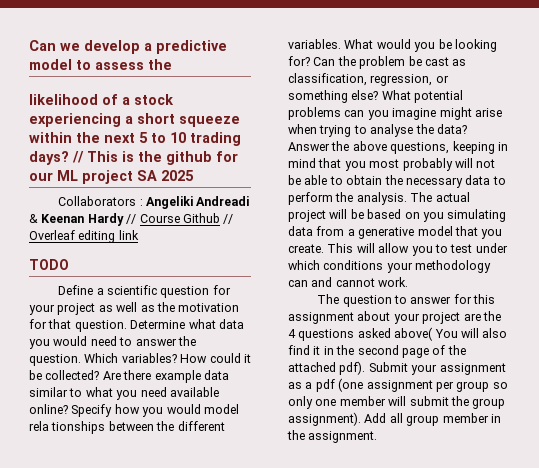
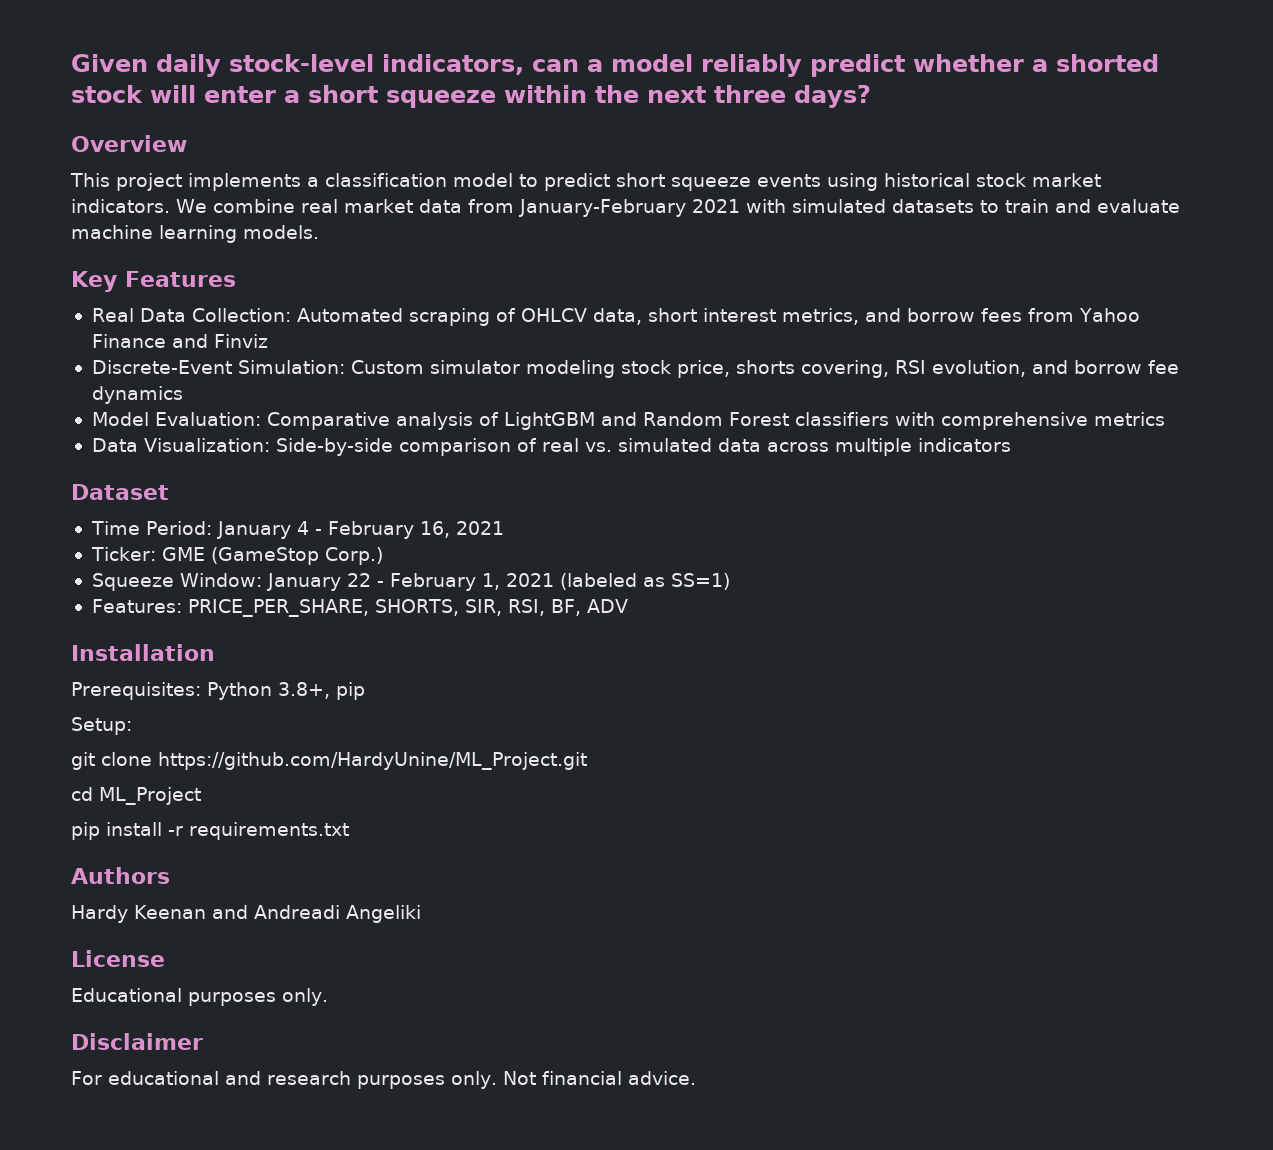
- Can we develop a predictive model to assess the
- likelihood of a stock experiencing a short squeeze within the next 5 to 10 trading days? // This is the github for our ML project SA 2025
- Collaborators : Angeliki Andreadi & Keenan Hardy // Course Github // Overleaf editing link
- TODO
- Define a scientific question for your project as well as the motivation for that question. Determine what data you would need to answer the question. Which variables? How could it be collected? Are there example data similar to what you need available online? Specify how you would model rela tionships between the different variables. What would you be looking for? Can the problem be cast as classification, regression, or something else? What potential problems can you imagine might arise when trying to analyse the data? Answer the above questions, keeping in mind that you most probably will not be able to obtain the necessary data to perform the analysis. The actual project will be based on you simulating data from a generative model that you create. This will allow you to test under which conditions your methodology can and cannot work.
- The question to answer for this assignment about your project are the 4 questions asked above( You will also find it in the second page of the attached pdf). Submit your assignment as a pdf (one assignment per group so only one member will submit the group assignment). Add all group member in the assignment.
+ Given daily stock-level indicators, can a model reliably predict whether a shorted stock will enter a short squeeze within the next three days?
+ Overview
+ This project implements a classification model to predict short squeeze events using historical stock market indicators. We combine real market data from January-February 2021 with simulated datasets to train and evaluate machine learning models.
+ Key Features
+ Real Data Collection: Automated scraping of OHLCV data, short interest metrics, and borrow fees from Yahoo Finance and Finviz
+ Discrete-Event Simulation: Custom simulator modeling stock price, shorts covering, RSI evolution, and borrow fee dynamics
+ Model Evaluation: Comparative analysis of LightGBM and Random Forest classifiers with comprehensive metrics
+ Data Visualization: Side-by-side comparison of real vs. simulated data across multiple indicators
+ Dataset
+ Time Period: January 4 - February 16, 2021
+ Ticker: GME (GameStop Corp.)
+ Squeeze Window: January 22 - February 1, 2021 (labeled as SS=1)
+ Features: PRICE_PER_SHARE, SHORTS, SIR, RSI, BF, ADV
+ Installation
+ Prerequisites: Python 3.8+, pip
+ Setup:
+ git clone https://github.com/HardyUnine/ML_Project.git
+ cd ML_Project
+ pip install -r requirements.txt
+ Authors
+ Hardy Keenan and Andreadi Angeliki
+ License
+ Educational purposes only.
+ Disclaimer
+ For educational and research purposes only. Not financial advice.

